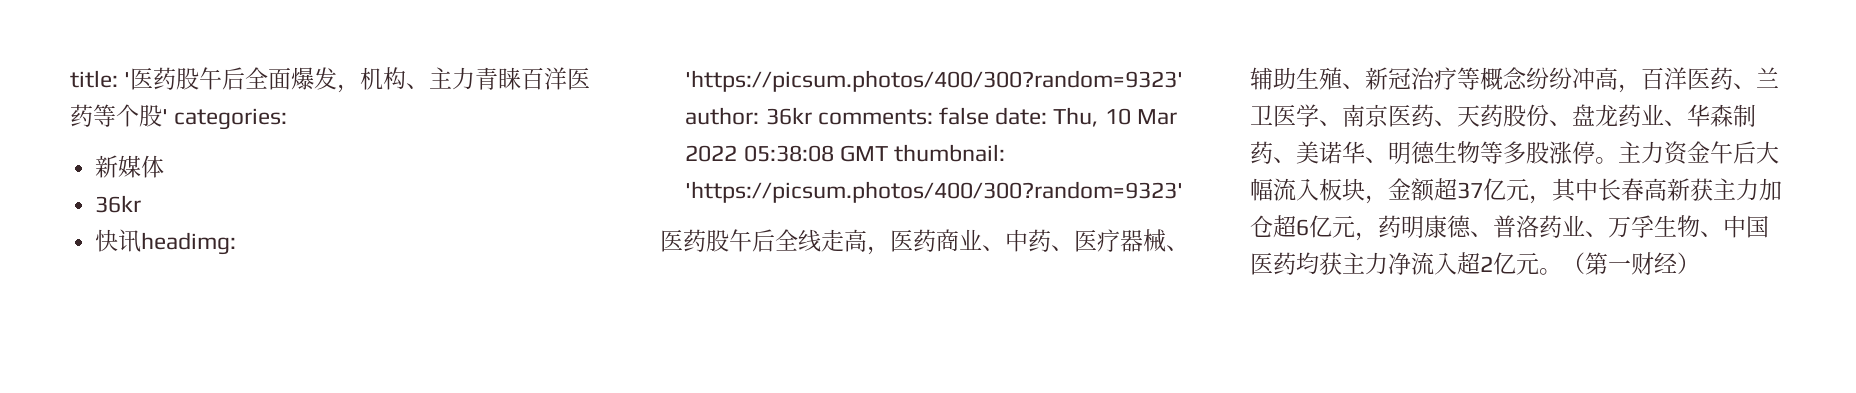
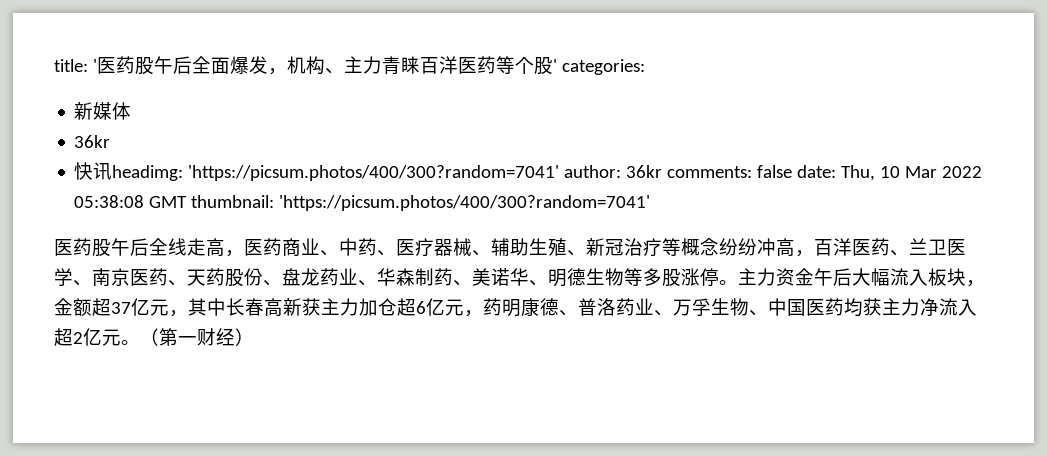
- 快讯headimg: 'https://picsum.photos/400/300?random=9323' author: 36kr comments: false date: Thu, 10 Mar 2022 05:38:08 GMT thumbnail: 'https://picsum.photos/400/300?random=9323'
+ 快讯headimg: 'https://picsum.photos/400/300?random=7041' author: 36kr comments: false date: Thu, 10 Mar 2022 05:38:08 GMT thumbnail: 'https://picsum.photos/400/300?random=7041'

